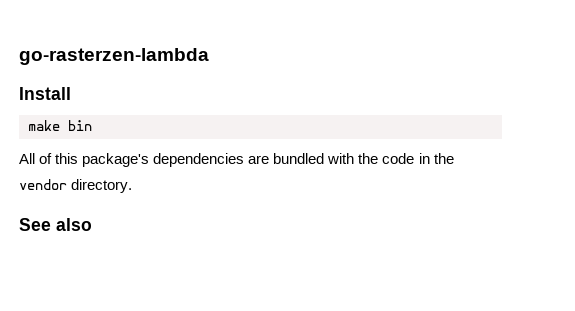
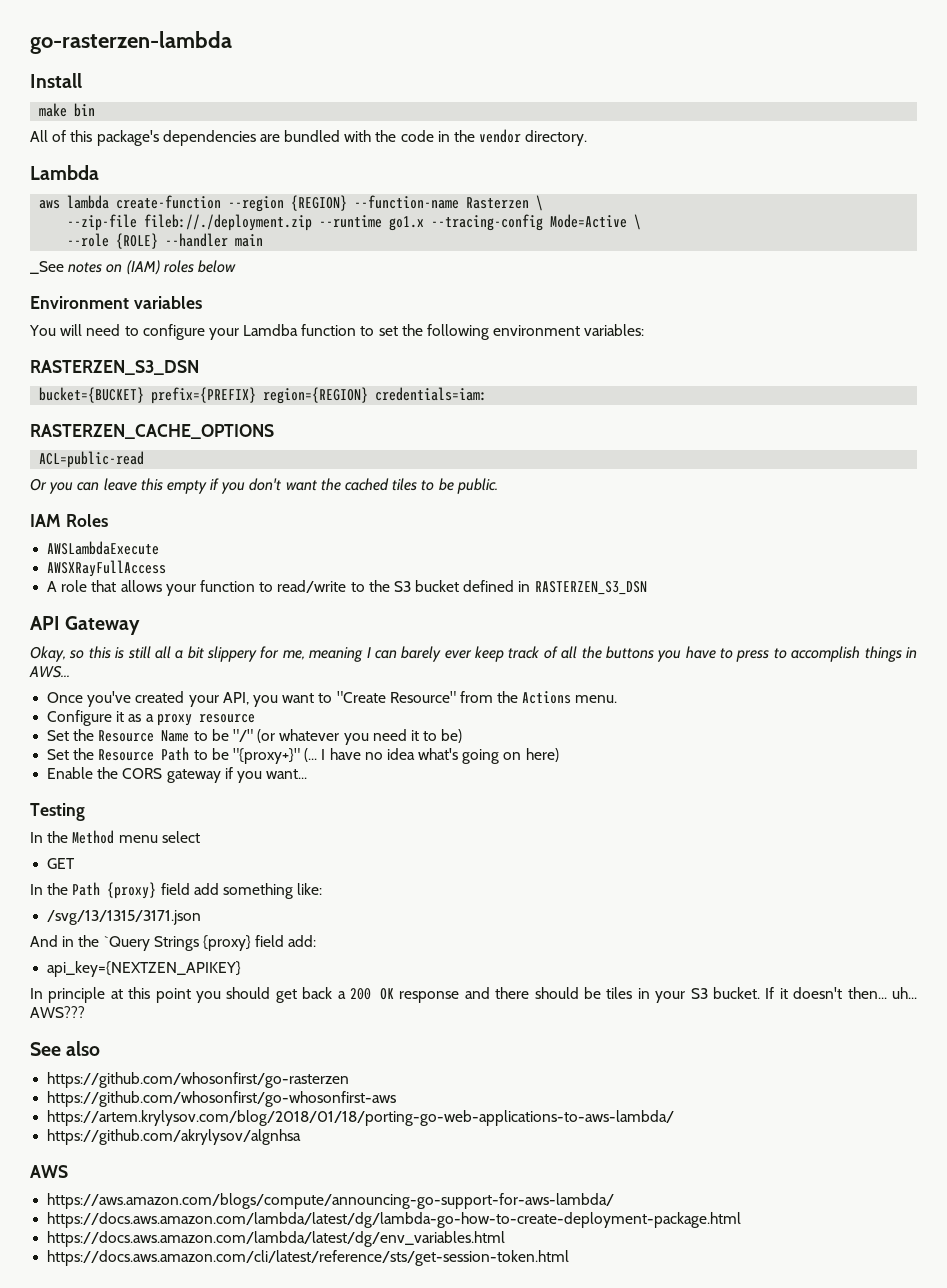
+ Lambda
+ aws lambda create-function --region {REGION} --function-name Rasterzen \
+ --zip-file fileb://./deployment.zip --runtime go1.x --tracing-config Mode=Active \
+ --role {ROLE} --handler main
+ _See notes on (IAM) roles below
+ Environment variables
+ You will need to configure your Lamdba function to set the following environment variables:
+ RASTERZEN_S3_DSN
+ bucket={BUCKET} prefix={PREFIX} region={REGION} credentials=iam:
+ RASTERZEN_CACHE_OPTIONS
+ ACL=public-read
+ Or you can leave this empty if you don't want the cached tiles to be public.
+ IAM Roles
+ AWSLambdaExecute
+ AWSXRayFullAccess
+ A role that allows your function to read/write to the S3 bucket defined in RASTERZEN_S3_DSN
+ API Gateway
+ Okay, so this is still all a bit slippery for me, meaning I can barely ever keep track of all the buttons you have to press to accomplish things in AWS...
+ Once you've created your API, you want to "Create Resource" from the Actions menu.
+ Configure it as a proxy resource
+ Set the Resource Name to be "/" (or whatever you need it to be)
+ Set the Resource Path to be "{proxy+}" (... I have no idea what's going on here)
+ Enable the CORS gateway if you want...
+ Testing
+ In the Method menu select
+ GET
+ In the Path {proxy} field add something like:
+ /svg/13/1315/3171.json
+ And in the `Query Strings {proxy} field add:
+ api_key={NEXTZEN_APIKEY}
+ In principle at this point you should get back a 200 OK response and there should be tiles in your S3 bucket. If it doesn't then... uh... AWS???
  See also
+ https://github.com/whosonfirst/go-rasterzen
+ https://github.com/whosonfirst/go-whosonfirst-aws
+ https://artem.krylysov.com/blog/2018/01/18/porting-go-web-applications-to-aws-lambda/
+ https://github.com/akrylysov/algnhsa
+ AWS
+ https://aws.amazon.com/blogs/compute/announcing-go-support-for-aws-lambda/
+ https://docs.aws.amazon.com/lambda/latest/dg/lambda-go-how-to-create-deployment-package.html
+ https://docs.aws.amazon.com/lambda/latest/dg/env_variables.html
+ https://docs.aws.amazon.com/cli/latest/reference/sts/get-session-token.html

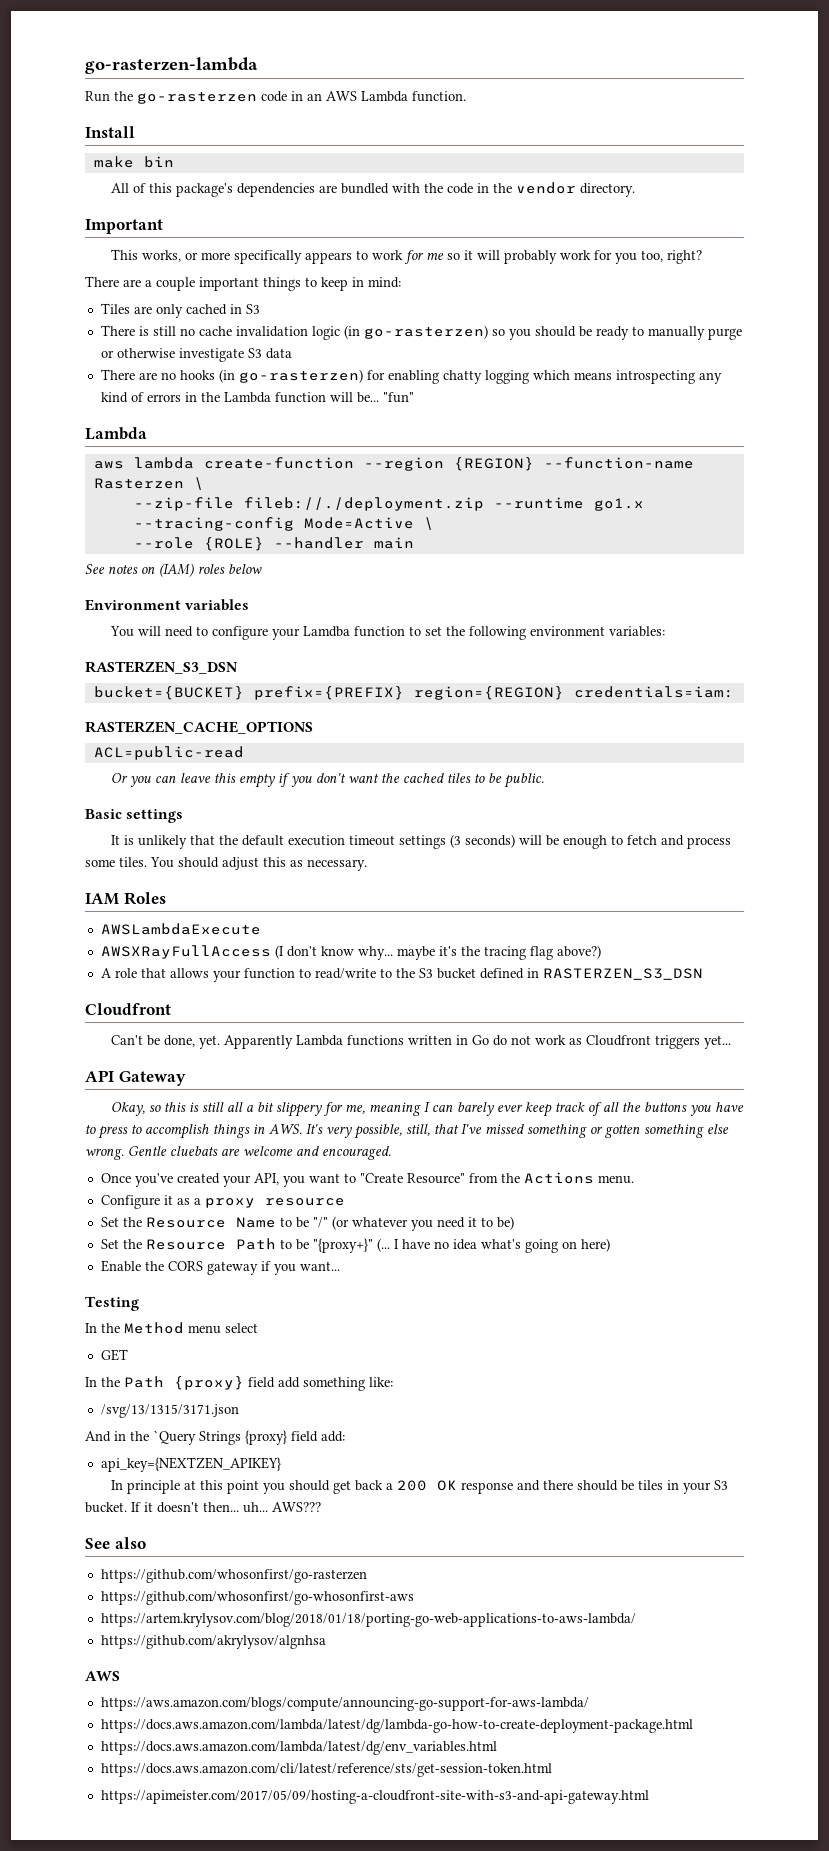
+ Run the go-rasterzen code in an AWS Lambda function.
+ Important
+ This works, or more specifically appears to work for me so it will probably work for you too, right?
+ There are a couple important things to keep in mind:
+ Tiles are only cached in S3
+ There is still no cache invalidation logic (in go-rasterzen) so you should be ready to manually purge or otherwise investigate S3 data
+ There are no hooks (in go-rasterzen) for enabling chatty logging which means introspecting any kind of errors in the Lambda function will be... "fun"
- _See notes on (IAM) roles below
+ See notes on (IAM) roles below
+ Basic settings
+ It is unlikely that the default execution timeout settings (3 seconds) will be enough to fetch and process some tiles. You should adjust this as necessary.
  IAM Roles
  AWSLambdaExecute
- AWSXRayFullAccess
+ AWSXRayFullAccess (I don't know why... maybe it's the tracing flag above?)
  A role that allows your function to read/write to the S3 bucket defined in RASTERZEN_S3_DSN
+ Cloudfront
+ Can't be done, yet. Apparently Lambda functions written in Go do not work as Cloudfront triggers yet...
- Okay, so this is still all a bit slippery for me, meaning I can barely ever keep track of all the buttons you have to press to accomplish things in AWS...
+ Okay, so this is still all a bit slippery for me, meaning I can barely ever keep track of all the buttons you have to press to accomplish things in AWS. It's very possible, still, that I've missed something or gotten something else wrong. Gentle cluebats are welcome and encouraged.
+ https://apimeister.com/2017/05/09/hosting-a-cloudfront-site-with-s3-and-api-gateway.html

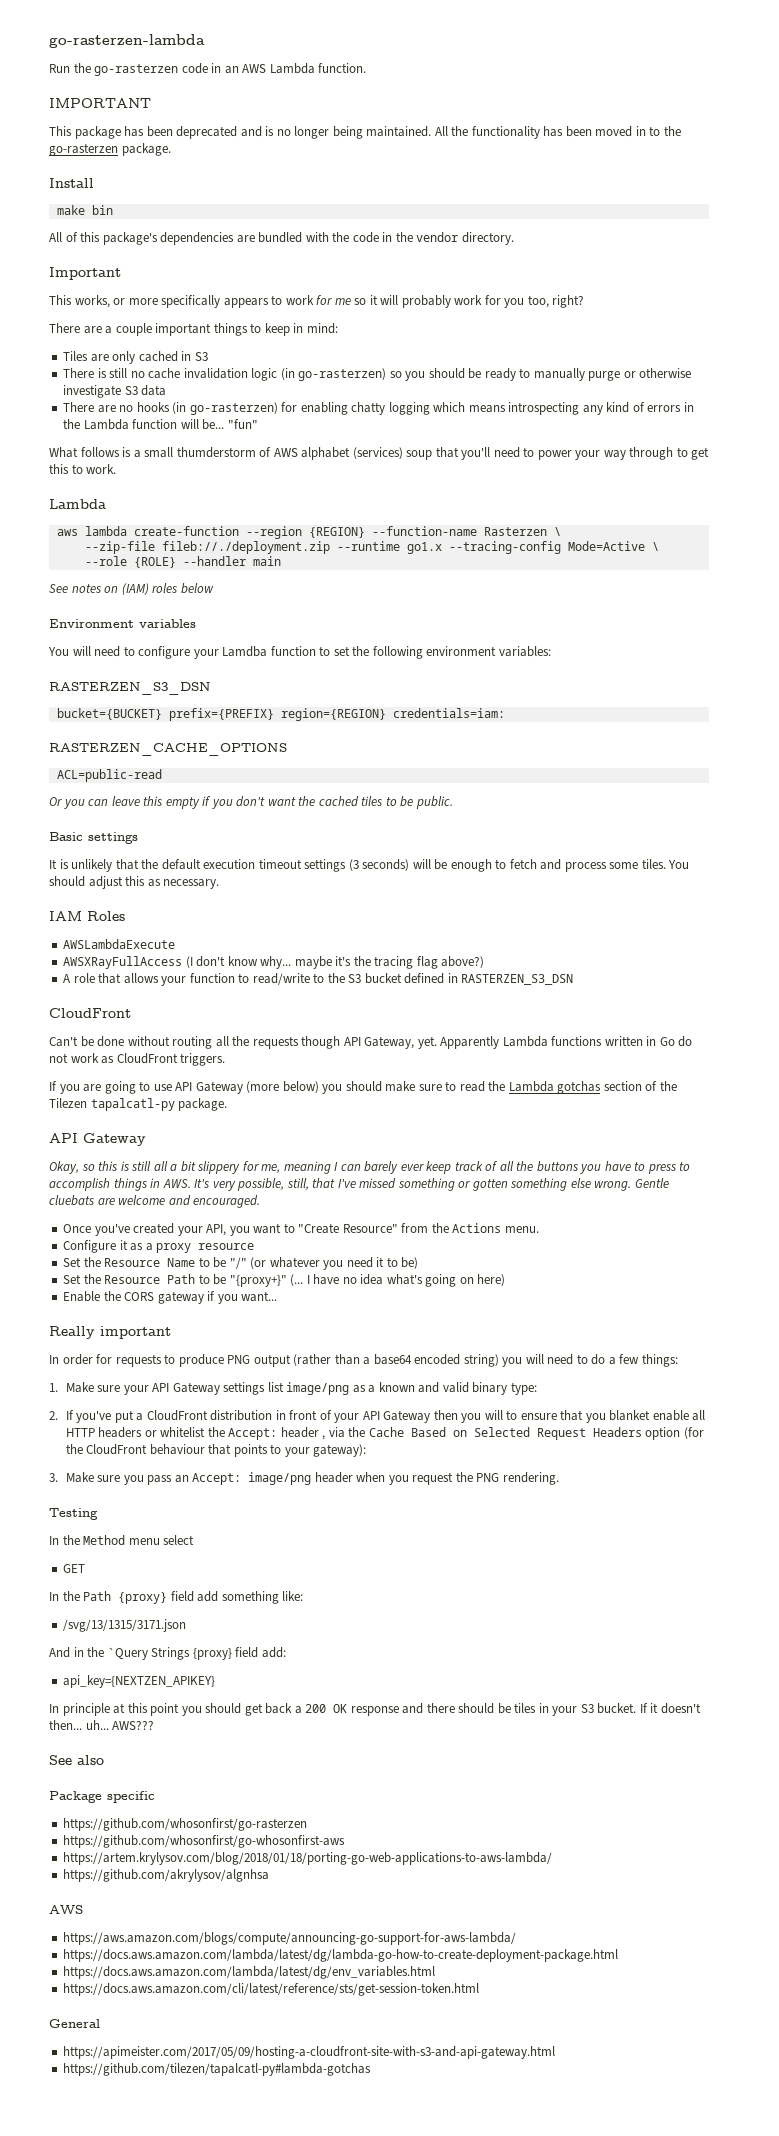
+ IMPORTANT
+ This package has been deprecated and is no longer being maintained. All the functionality has been moved in to the go-rasterzen package.
+ What follows is a small thumderstorm of AWS alphabet (services) soup that you'll need to power your way through to get this to work.
  A role that allows your function to read/write to the S3 bucket defined in RASTERZEN_S3_DSN
- Cloudfront
+ CloudFront
- Can't be done, yet.
+ Can't be done without routing all the requests though API Gateway, yet.
- Apparently Lambda functions written in Go do not work as Cloudfront triggers yet...
+ Apparently Lambda functions written in Go do not work as CloudFront triggers.
+ If you are going to use API Gateway (more below) you should make sure to read the Lambda gotchas section of the Tilezen tapalcatl-py package.
+ Really important
+ In order for requests to produce PNG output (rather than a base64 encoded string) you will need to do a few things:
+ 1. Make sure your API Gateway settings list image/png as a known and valid binary type:
+ 2. If you've put a CloudFront distribution in front of your API Gateway then you will to ensure that you blanket enable all HTTP headers or whitelist the Accept: header , via the Cache Based on Selected Request Headers option (for the CloudFront behaviour that points to your gateway):
+ 3. Make sure you pass an Accept: image/png header when you request the PNG rendering.
+ Package specific
+ General
+ https://github.com/tilezen/tapalcatl-py#lambda-gotchas

